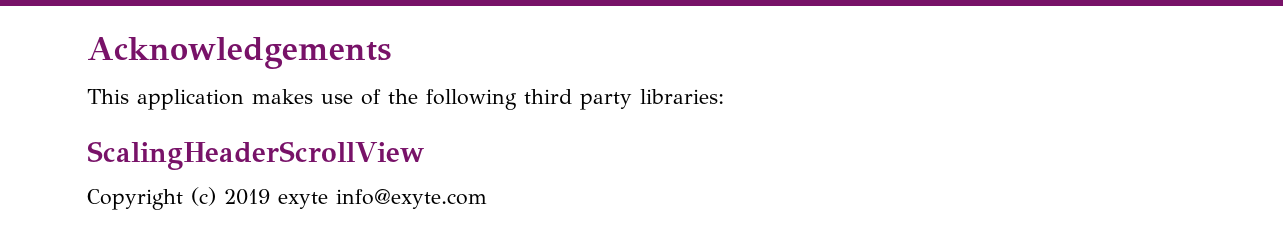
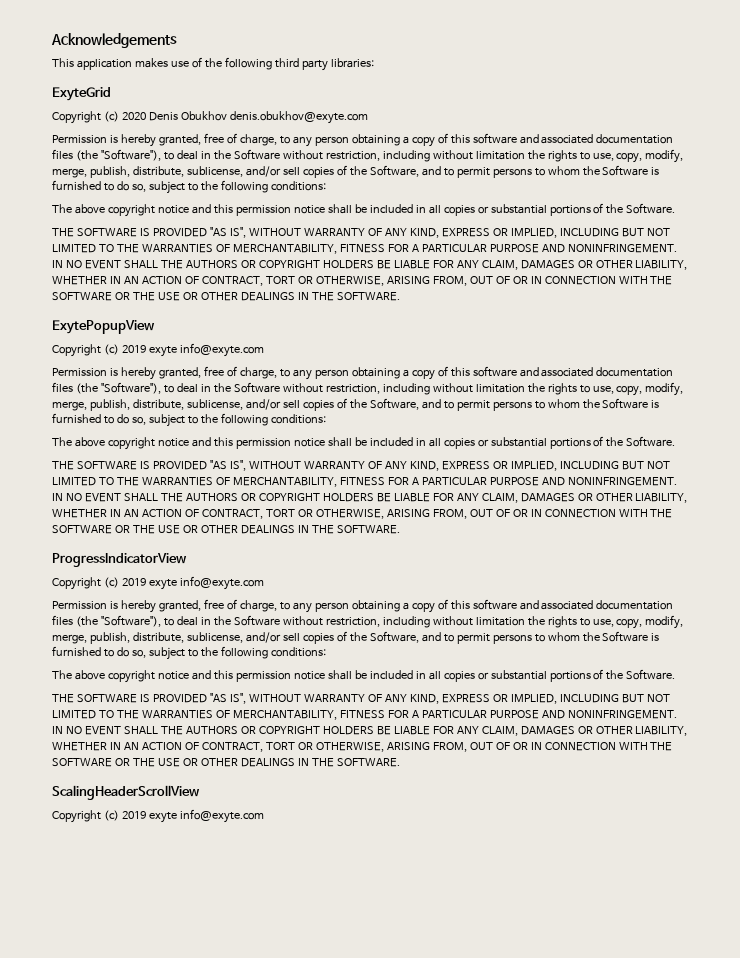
+ ExyteGrid
+ Copyright (c) 2020 Denis Obukhov denis.obukhov@exyte.com
+ Permission is hereby granted, free of charge, to any person obtaining a copy of this software and associated documentation files (the "Software"), to deal in the Software without restriction, including without limitation the rights to use, copy, modify, merge, publish, distribute, sublicense, and/or sell copies of the Software, and to permit persons to whom the Software is furnished to do so, subject to the following conditions:
+ The above copyright notice and this permission notice shall be included in all copies or substantial portions of the Software.
+ THE SOFTWARE IS PROVIDED "AS IS", WITHOUT WARRANTY OF ANY KIND, EXPRESS OR IMPLIED, INCLUDING BUT NOT LIMITED TO THE WARRANTIES OF MERCHANTABILITY, FITNESS FOR A PARTICULAR PURPOSE AND NONINFRINGEMENT. IN NO EVENT SHALL THE AUTHORS OR COPYRIGHT HOLDERS BE LIABLE FOR ANY CLAIM, DAMAGES OR OTHER LIABILITY, WHETHER IN AN ACTION OF CONTRACT, TORT OR OTHERWISE, ARISING FROM, OUT OF OR IN CONNECTION WITH THE SOFTWARE OR THE USE OR OTHER DEALINGS IN THE SOFTWARE.
+ ExytePopupView
+ Copyright (c) 2019 exyte info@exyte.com
+ Permission is hereby granted, free of charge, to any person obtaining a copy of this software and associated documentation files (the "Software"), to deal in the Software without restriction, including without limitation the rights to use, copy, modify, merge, publish, distribute, sublicense, and/or sell copies of the Software, and to permit persons to whom the Software is furnished to do so, subject to the following conditions:
+ The above copyright notice and this permission notice shall be included in all copies or substantial portions of the Software.
+ THE SOFTWARE IS PROVIDED "AS IS", WITHOUT WARRANTY OF ANY KIND, EXPRESS OR IMPLIED, INCLUDING BUT NOT LIMITED TO THE WARRANTIES OF MERCHANTABILITY, FITNESS FOR A PARTICULAR PURPOSE AND NONINFRINGEMENT. IN NO EVENT SHALL THE AUTHORS OR COPYRIGHT HOLDERS BE LIABLE FOR ANY CLAIM, DAMAGES OR OTHER LIABILITY, WHETHER IN AN ACTION OF CONTRACT, TORT OR OTHERWISE, ARISING FROM, OUT OF OR IN CONNECTION WITH THE SOFTWARE OR THE USE OR OTHER DEALINGS IN THE SOFTWARE.
+ ProgressIndicatorView
+ Copyright (c) 2019 exyte info@exyte.com
+ Permission is hereby granted, free of charge, to any person obtaining a copy of this software and associated documentation files (the "Software"), to deal in the Software without restriction, including without limitation the rights to use, copy, modify, merge, publish, distribute, sublicense, and/or sell copies of the Software, and to permit persons to whom the Software is furnished to do so, subject to the following conditions:
+ The above copyright notice and this permission notice shall be included in all copies or substantial portions of the Software.
+ THE SOFTWARE IS PROVIDED "AS IS", WITHOUT WARRANTY OF ANY KIND, EXPRESS OR IMPLIED, INCLUDING BUT NOT LIMITED TO THE WARRANTIES OF MERCHANTABILITY, FITNESS FOR A PARTICULAR PURPOSE AND NONINFRINGEMENT. IN NO EVENT SHALL THE AUTHORS OR COPYRIGHT HOLDERS BE LIABLE FOR ANY CLAIM, DAMAGES OR OTHER LIABILITY, WHETHER IN AN ACTION OF CONTRACT, TORT OR OTHERWISE, ARISING FROM, OUT OF OR IN CONNECTION WITH THE SOFTWARE OR THE USE OR OTHER DEALINGS IN THE SOFTWARE.

